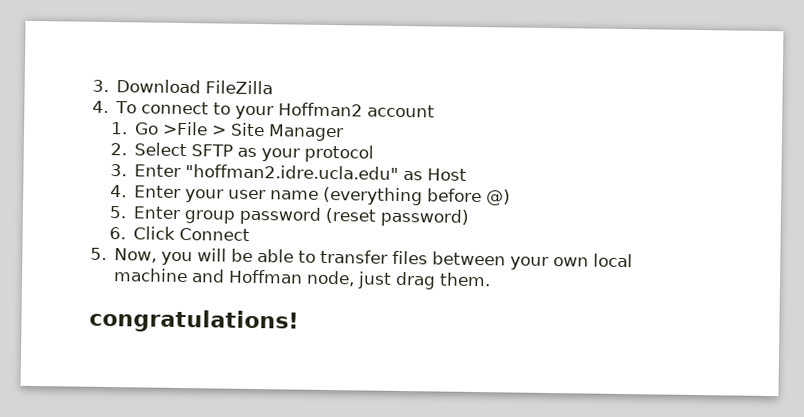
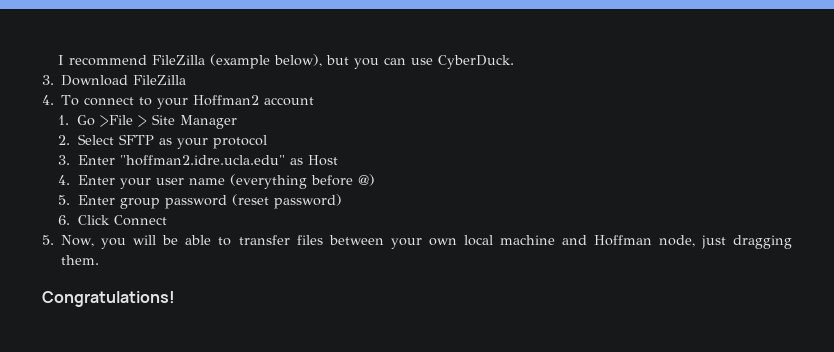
+ I recommend FileZilla (example below), but you can use CyberDuck.
- 5. Now, you will be able to transfer files between your own local machine and Hoffman node, just drag them.
+ 5. Now, you will be able to transfer files between your own local machine and Hoffman node, just dragging them.
- congratulations!
+ Congratulations!

